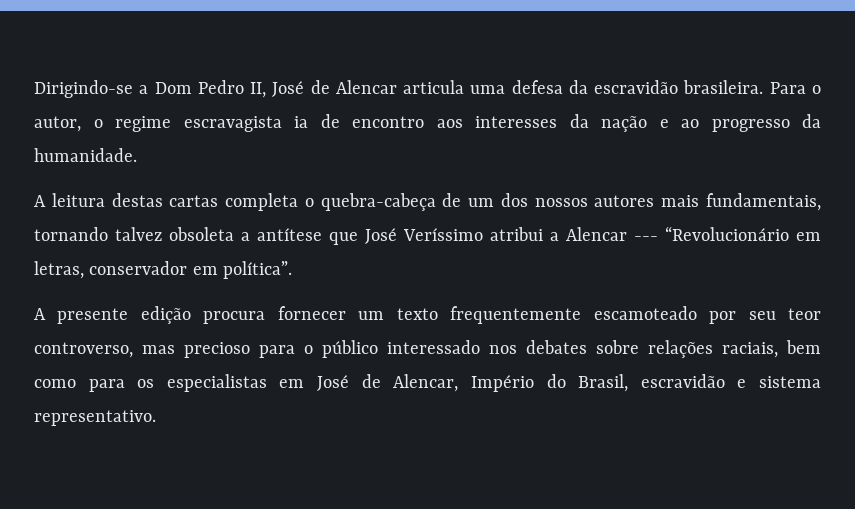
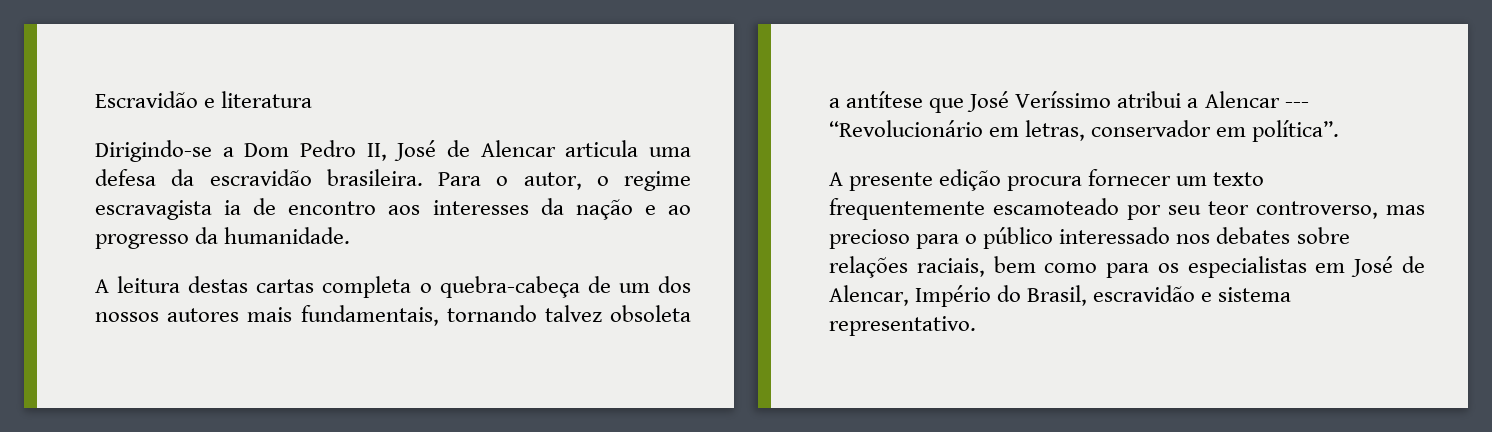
+ Escravidão e literatura

